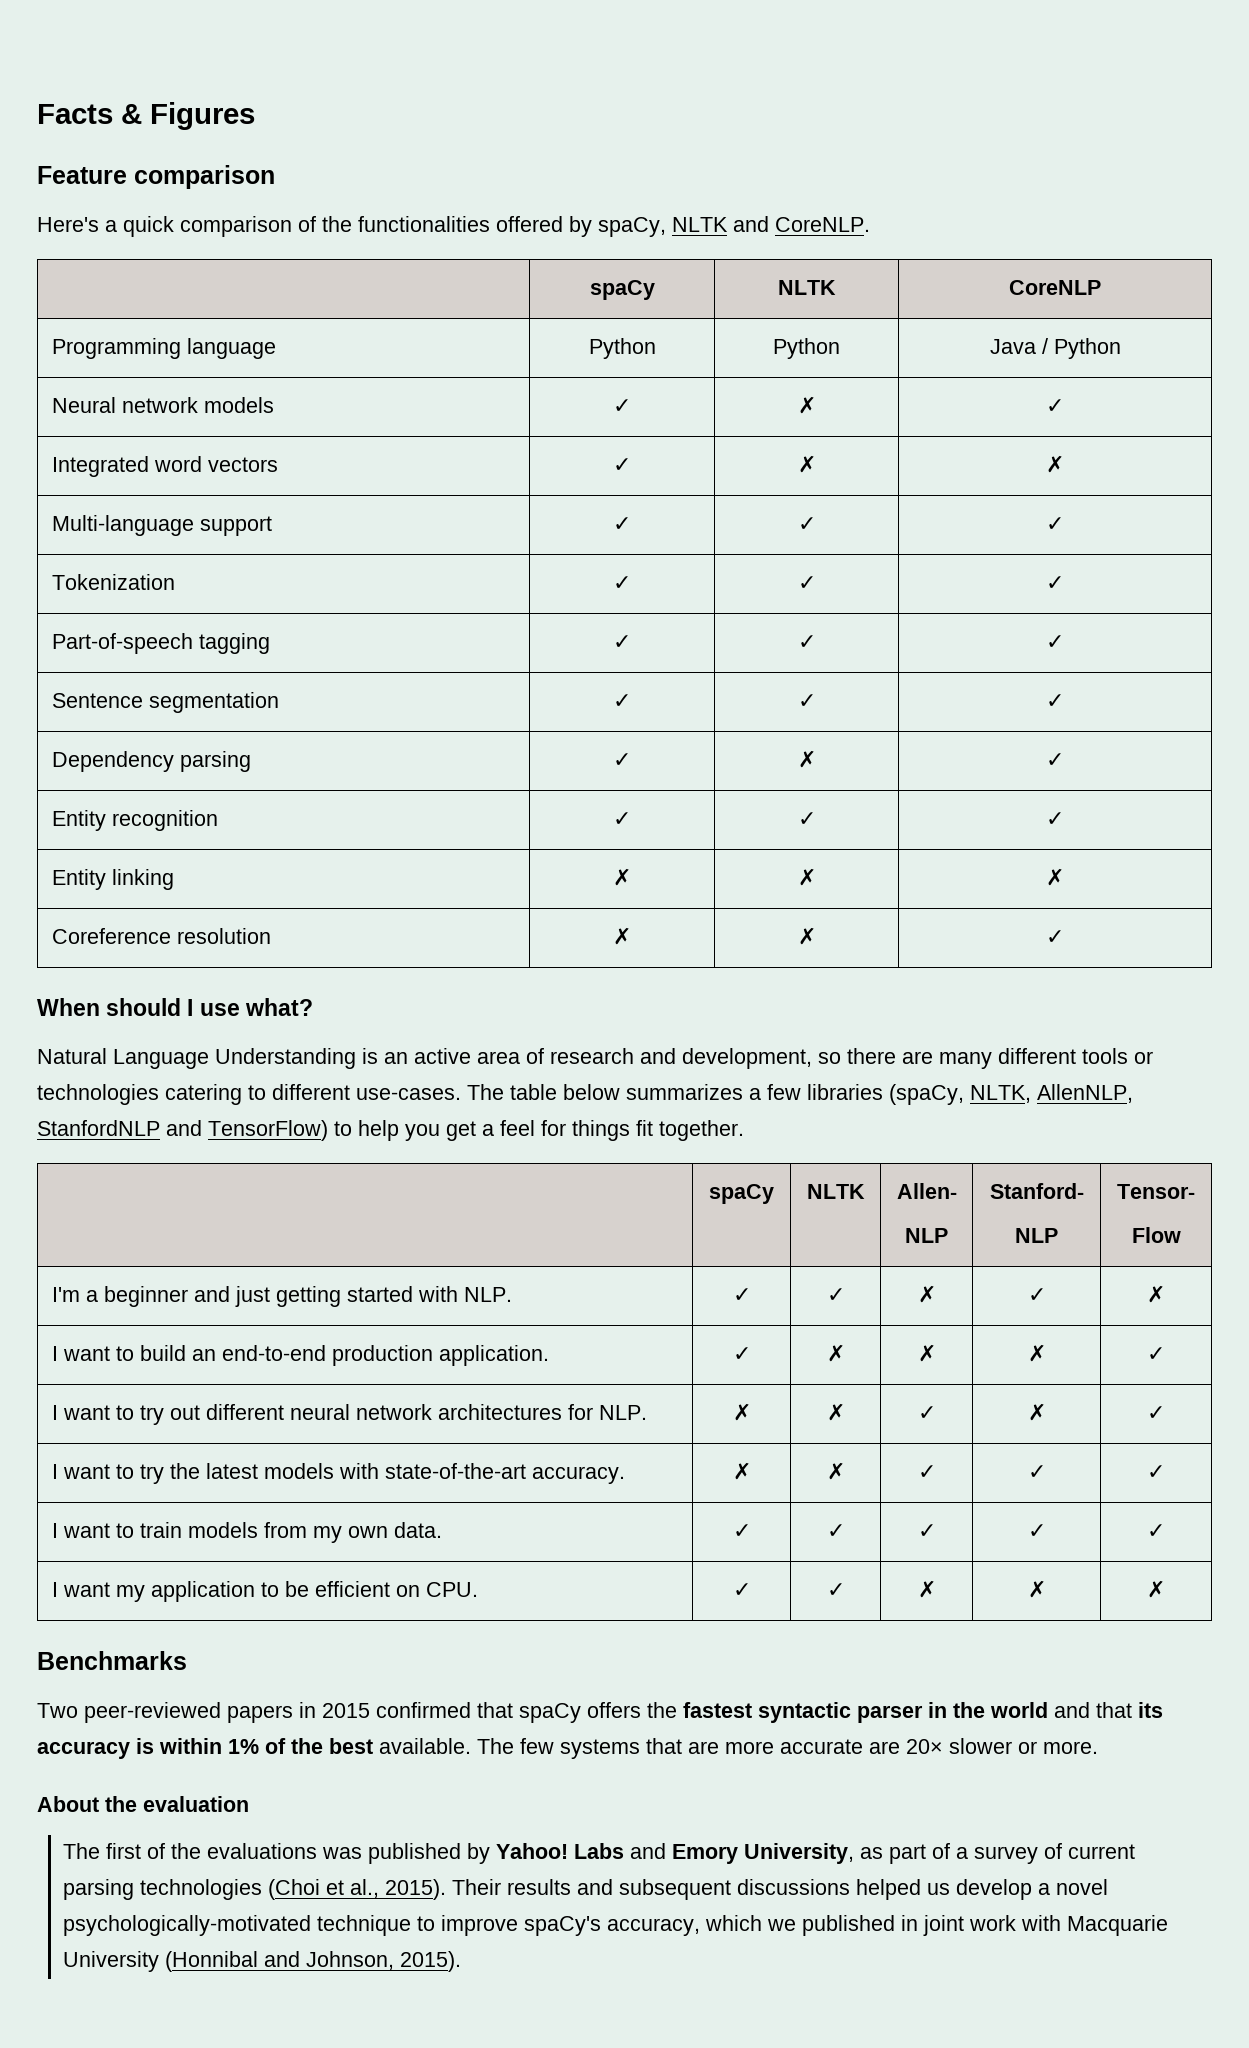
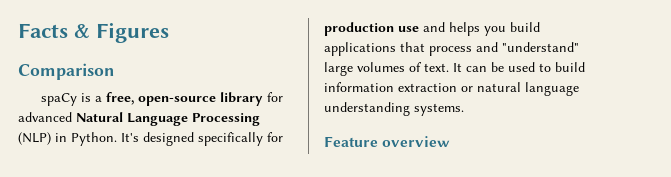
- Feature comparison
- Here's a quick comparison of the functionalities offered by spaCy, NLTK and CoreNLP.
- | spaCy | NLTK | CoreNLP
- Programming language | Python | Python | Java / Python
- Neural network models | ✓ | ✗ | ✓
- Integrated word vectors | ✓ | ✗ | ✗
- Multi-language support | ✓ | ✓ | ✓
- Tokenization | ✓ | ✓ | ✓
- Part-of-speech tagging | ✓ | ✓ | ✓
- Sentence segmentation | ✓ | ✓ | ✓
- Dependency parsing | ✓ | ✗ | ✓
- Entity recognition | ✓ | ✓ | ✓
- Entity linking | ✗ | ✗ | ✗
- Coreference resolution | ✗ | ✗ | ✓
- When should I use what?
- Natural Language Understanding is an active area of research and development, so there are many different tools or technologies catering to different use-cases. The table below summarizes a few libraries (spaCy, NLTK, AllenNLP, StanfordNLP and TensorFlow) to help you get a feel for things fit together.
- | spaCy | NLTK | Allen-
- NLP | Stanford-
- NLP | Tensor-
- Flow
- I'm a beginner and just getting started with NLP. | ✓ | ✓ | ✗ | ✓ | ✗
- I want to build an end-to-end production application. | ✓ | ✗ | ✗ | ✗ | ✓
- I want to try out different neural network architectures for NLP. | ✗ | ✗ | ✓ | ✗ | ✓
- I want to try the latest models with state-of-the-art accuracy. | ✗ | ✗ | ✓ | ✓ | ✓
- I want to train models from my own data. | ✓ | ✓ | ✓ | ✓ | ✓
- I want my application to be efficient on CPU. | ✓ | ✓ | ✗ | ✗ | ✗
- Benchmarks
- Two peer-reviewed papers in 2015 confirmed that spaCy offers the fastest syntactic parser in the world and that its accuracy is within 1% of the best available. The few systems that are more accurate are 20× slower or more.
- About the evaluation
- The first of the evaluations was published by Yahoo! Labs and Emory University, as part of a survey of current parsing technologies (Choi et al., 2015). Their results and subsequent discussions helped us develop a novel psychologically-motivated technique to improve spaCy's accuracy, which we published in joint work with Macquarie University (Honnibal and Johnson, 2015).
+ Comparison
+ spaCy is a free, open-source library for advanced Natural Language Processing (NLP) in Python. It's designed specifically for production use and helps you build applications that process and "understand" large volumes of text. It can be used to build information extraction or natural language understanding systems.
+ Feature overview

